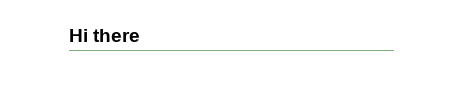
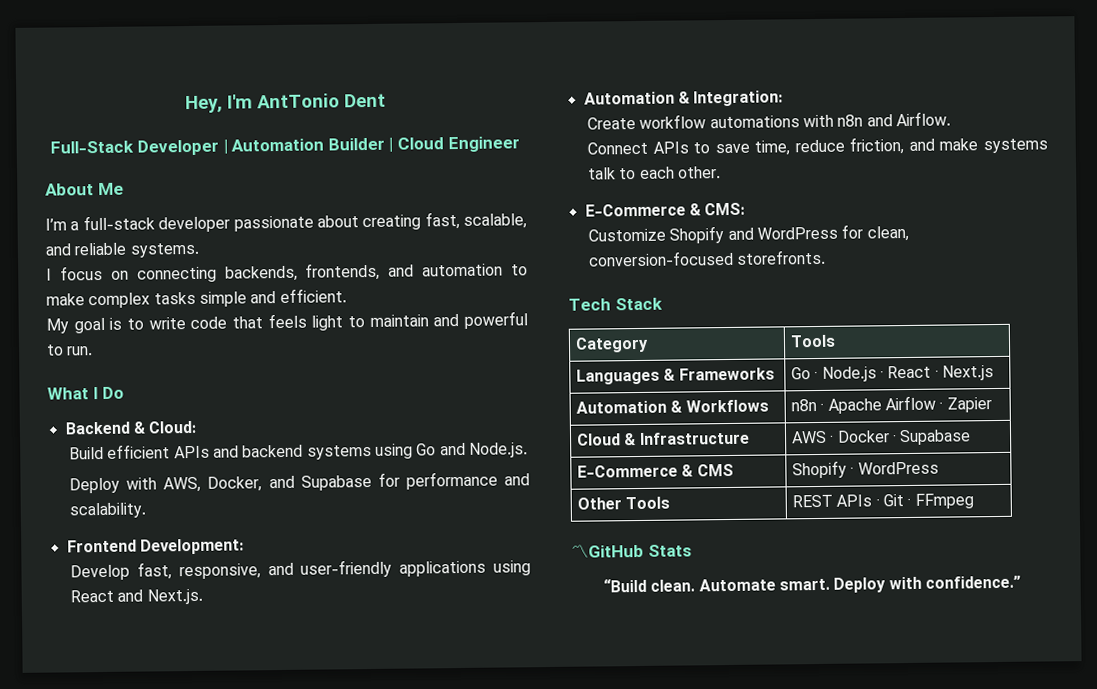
- Hi there
+ Hey, I'm AntTonio Dent
+ Full-Stack Developer | Automation Builder | Cloud Engineer
+ About Me
+ I’m a full-stack developer passionate about creating fast, scalable, and reliable systems.
+ I focus on connecting backends, frontends, and automation to make complex tasks simple and efficient.
+ My goal is to write code that feels light to maintain and powerful to run.
+ What I Do
+ Backend & Cloud:
+ Build efficient APIs and backend systems using Go and Node.js.
+ Deploy with AWS, Docker, and Supabase for performance and scalability.
+ Frontend Development:
+ Develop fast, responsive, and user-friendly applications using React and Next.js.
+ Automation & Integration:
+ Create workflow automations with n8n and Airflow.
+ Connect APIs to save time, reduce friction, and make systems talk to each other.
+ E-Commerce & CMS:
+ Customize Shopify and WordPress for clean, conversion-focused storefronts.
+ Tech Stack
+ Category | Tools
+ Languages & Frameworks | Go · Node.js · React · Next.js
+ Automation & Workflows | n8n · Apache Airflow · Zapier
+ Cloud & Infrastructure | AWS · Docker · Supabase
+ E-Commerce & CMS | Shopify · WordPress
+ Other Tools | REST APIs · Git · FFmpeg
+ 〽GitHub Stats
+ “Build clean. Automate smart. Deploy with confidence.”

